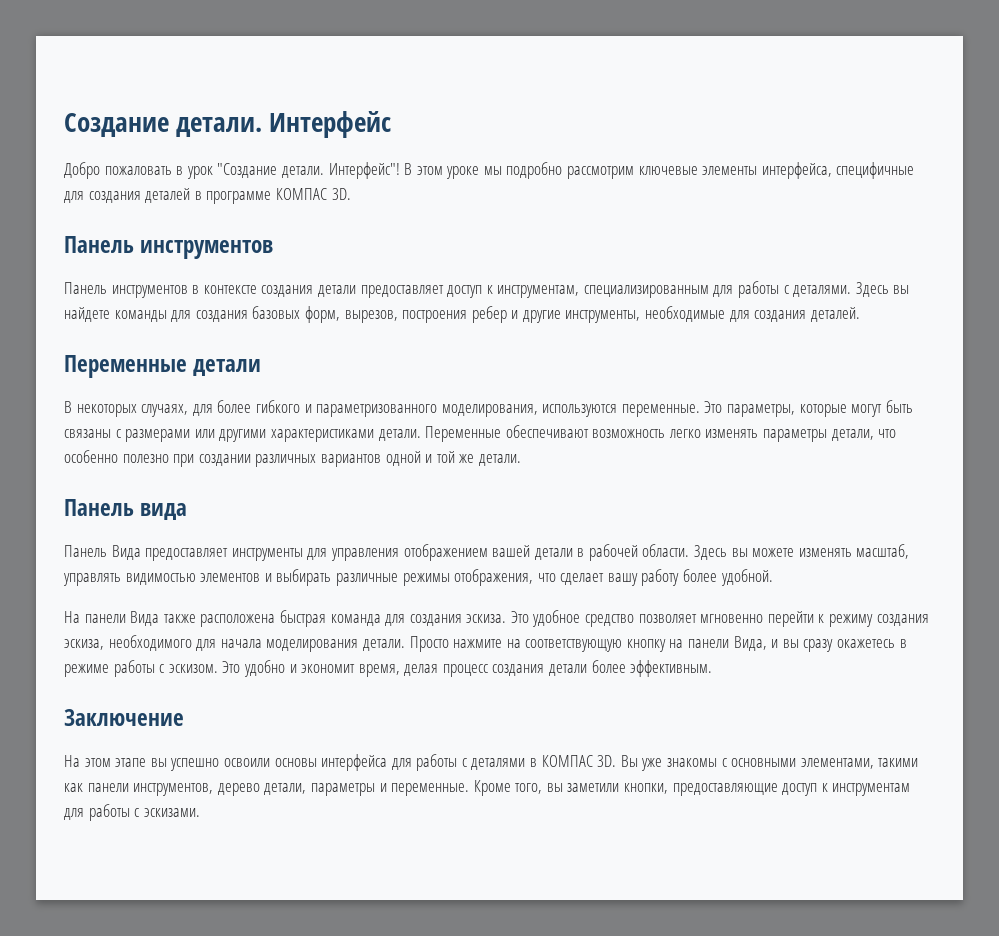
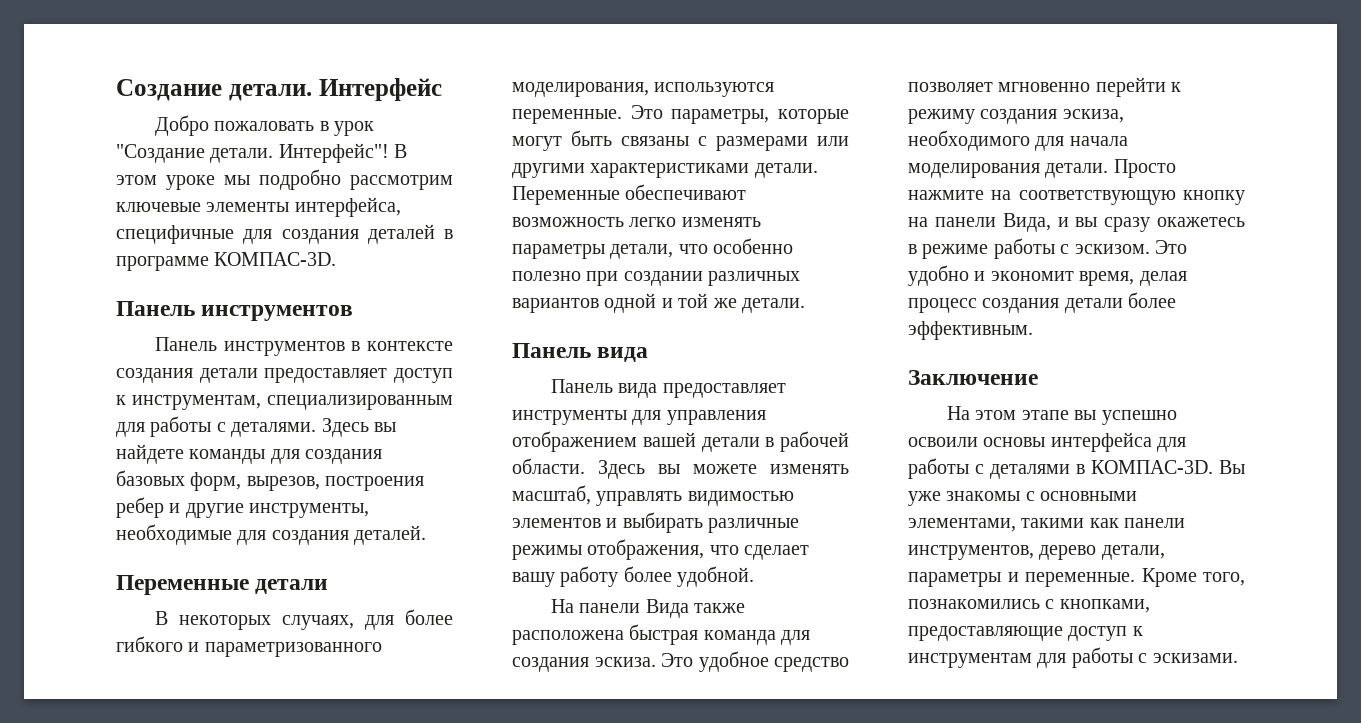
- В этом уроке мы подробно рассмотрим ключевые элементы интерфейса, специфичные для создания деталей в программе КОМПАС 3D.
+ В этом уроке мы подробно рассмотрим ключевые элементы интерфейса, специфичные для создания деталей в программе КОМПАС-3D.
- Панель Вида предоставляет инструменты для управления отображением вашей детали в рабочей области.
+ Панель вида предоставляет инструменты для управления отображением вашей детали в рабочей области.
- На этом этапе вы успешно освоили основы интерфейса для работы с деталями в КОМПАС 3D.
+ На этом этапе вы успешно освоили основы интерфейса для работы с деталями в КОМПАС-3D.
- Кроме того, вы заметили кнопки, предоставляющие доступ к инструментам для работы с эскизами.
+ Кроме того, познакомились с кнопками, предоставляющие доступ к инструментам для работы с эскизами.

